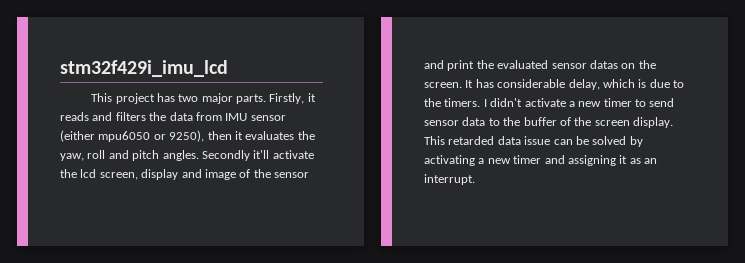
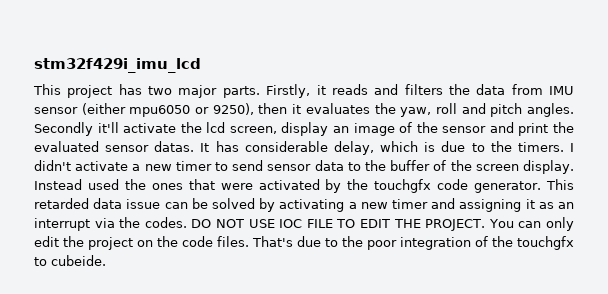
- Secondly it'll activate the lcd screen, display and image of the sensor and print the evaluated sensor datas on the screen.
+ Secondly it'll activate the lcd screen, display an image of the sensor and print the evaluated sensor datas.
+ Instead used the ones that were activated by the touchgfx code generator.
- This retarded data issue can be solved by activating a new timer and assigning it as an interrupt.
+ This retarded data issue can be solved by activating a new timer and assigning it as an interrupt via the codes. DO NOT USE IOC FILE TO EDIT THE PROJECT. You can only edit the project on the code files. That's due to the poor integration of the touchgfx to cubeide.

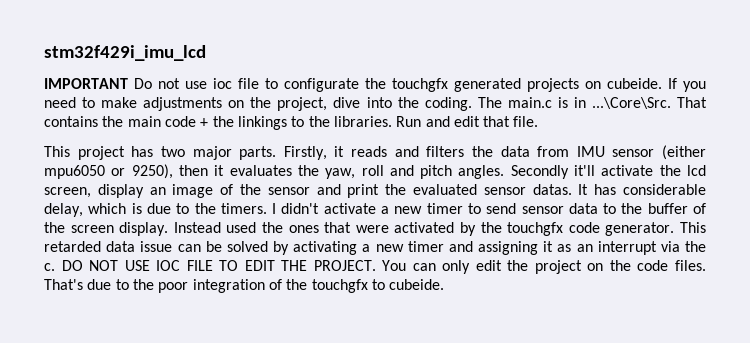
+ IMPORTANT Do not use ioc file to configurate the touchgfx generated projects on cubeide. If you need to make adjustments on the project, dive into the coding. The main.c is in ...\Core\Src. That contains the main code + the linkings to the libraries. Run and edit that file.
- This retarded data issue can be solved by activating a new timer and assigning it as an interrupt via the codes.
+ This retarded data issue can be solved by activating a new timer and assigning it as an interrupt via the c.

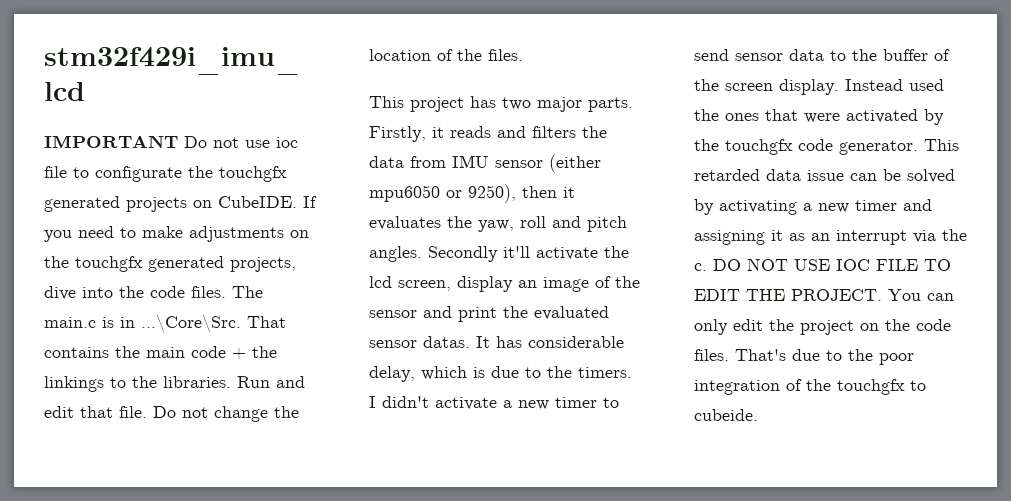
- IMPORTANT Do not use ioc file to configurate the touchgfx generated projects on cubeide.
+ IMPORTANT Do not use ioc file to configurate the touchgfx generated projects on CubeIDE.
- If you need to make adjustments on the project, dive into the coding.
+ If you need to make adjustments on the touchgfx generated projects, dive into the code files.
+ Do not change the location of the files.

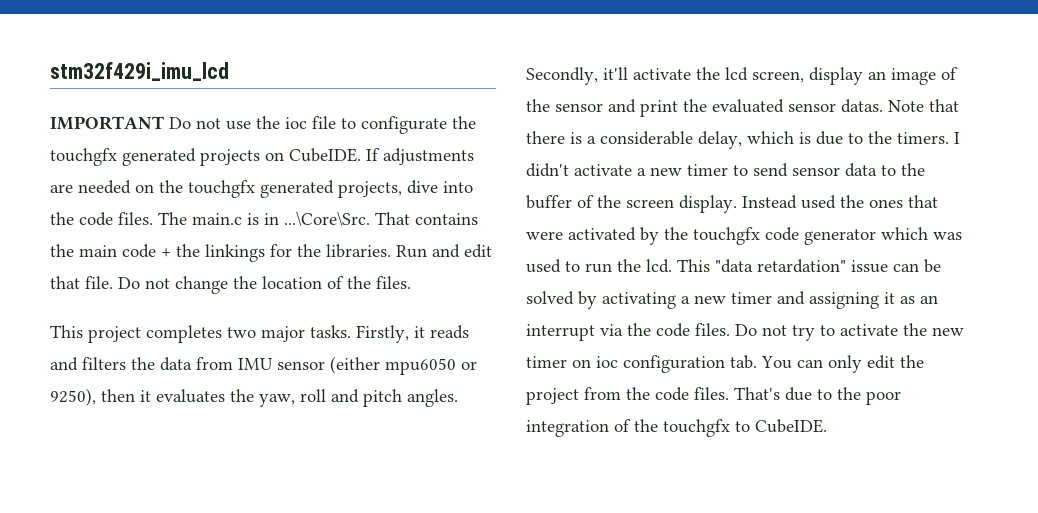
- IMPORTANT Do not use ioc file to configurate the touchgfx generated projects on CubeIDE.
+ IMPORTANT Do not use the ioc file to configurate the touchgfx generated projects on CubeIDE.
- If you need to make adjustments on the touchgfx generated projects, dive into the code files.
+ If adjustments are needed on the touchgfx generated projects, dive into the code files.
- The main.c is in ...\Core\Src. That contains the main code + the linkings to the libraries.
+ The main.c is in ...\Core\Src. That contains the main code + the linkings for the libraries.
- This project has two major parts.
+ This project completes two major tasks.
- Secondly it'll activate the lcd screen, display an image of the sensor and print the evaluated sensor datas.
+ Secondly, it'll activate the lcd screen, display an image of the sensor and print the evaluated sensor datas.
- It has considerable delay, which is due to the timers.
+ Note that there is a considerable delay, which is due to the timers.
- Instead used the ones that were activated by the touchgfx code generator. This retarded data issue can be solved by activating a new timer and assigning it as an interrupt via the c. DO NOT USE IOC FILE TO EDIT THE PROJECT. You can only edit the project on the code files.
+ Instead used the ones that were activated by the touchgfx code generator which was used to run the lcd. This "data retardation" issue can be solved by activating a new timer and assigning it as an interrupt via the code files. Do not try to activate the new timer on ioc configuration tab. You can only edit the project from the code files.
- That's due to the poor integration of the touchgfx to cubeide.
+ That's due to the poor integration of the touchgfx to CubeIDE.

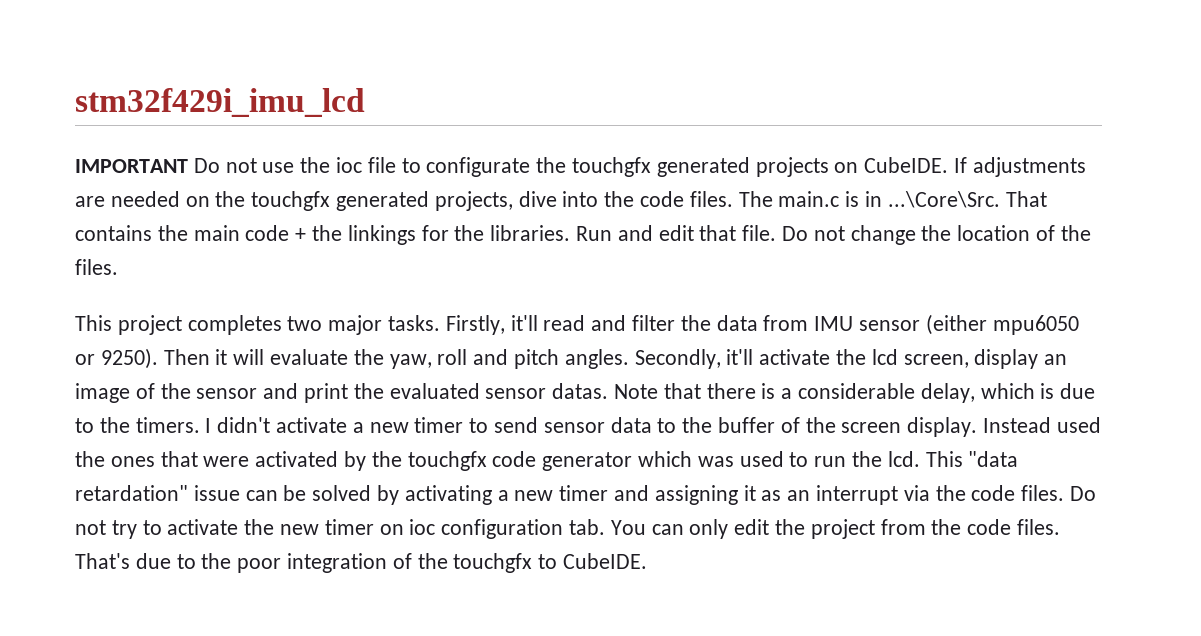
- Firstly, it reads and filters the data from IMU sensor (either mpu6050 or 9250), then it evaluates the yaw, roll and pitch angles.
+ Firstly, it'll read and filter the data from IMU sensor (either mpu6050 or 9250). Then it will evaluate the yaw, roll and pitch angles.

